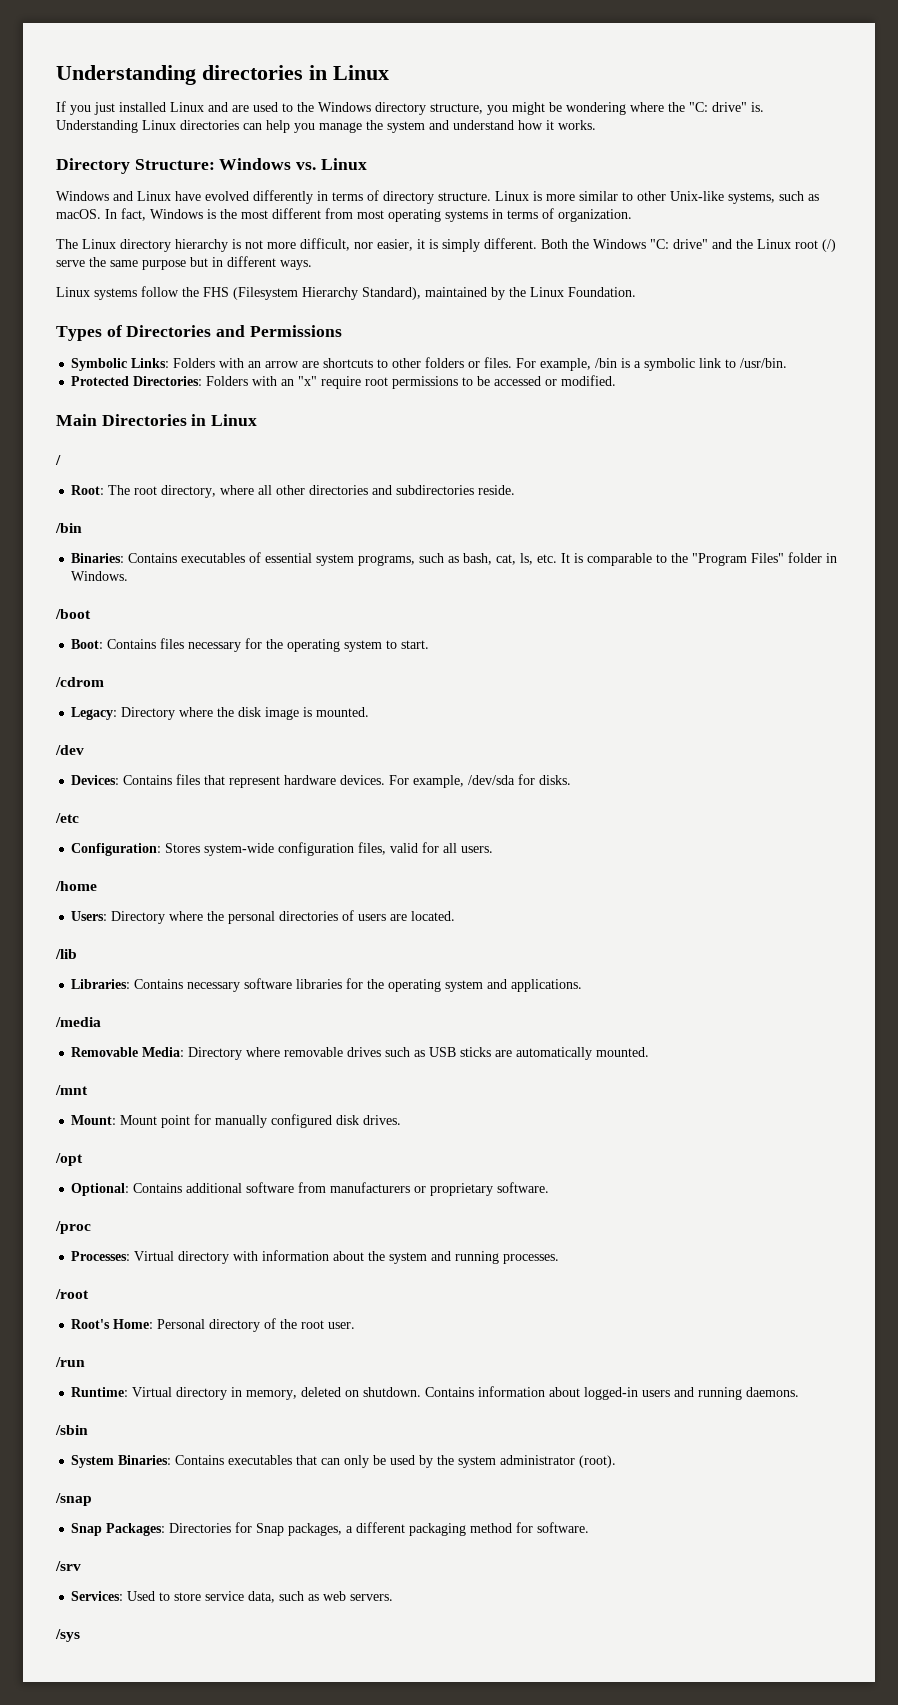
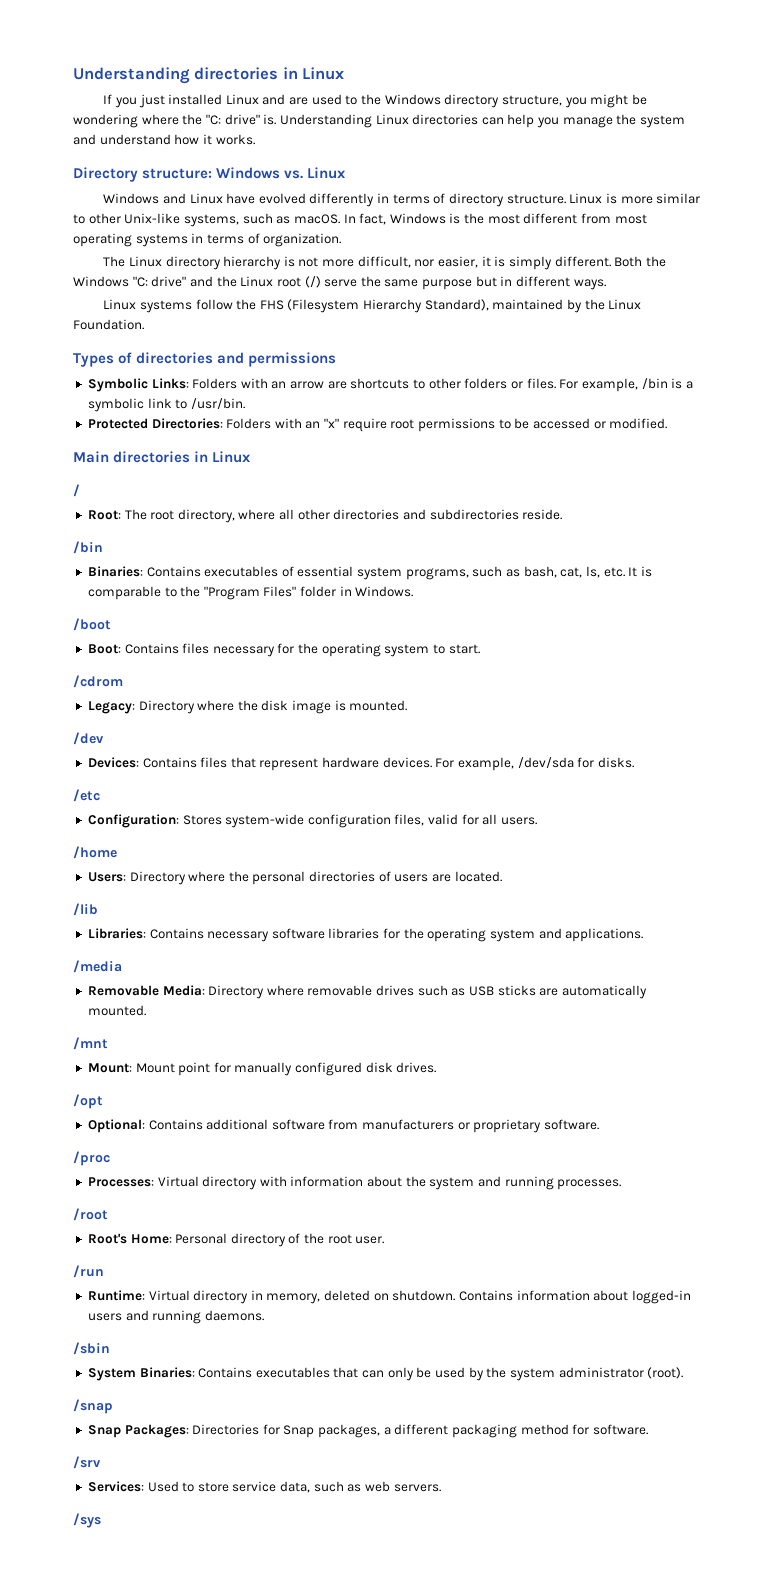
- Directory Structure: Windows vs. Linux
+ Directory structure: Windows vs. Linux
- Types of Directories and Permissions
+ Types of directories and permissions
- Main Directories in Linux
+ Main directories in Linux

